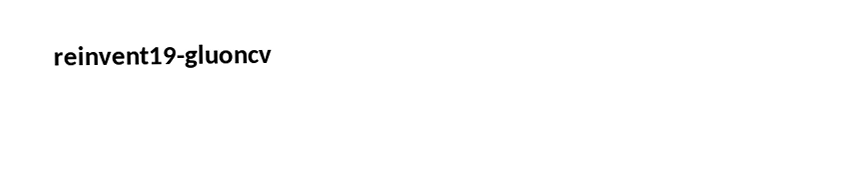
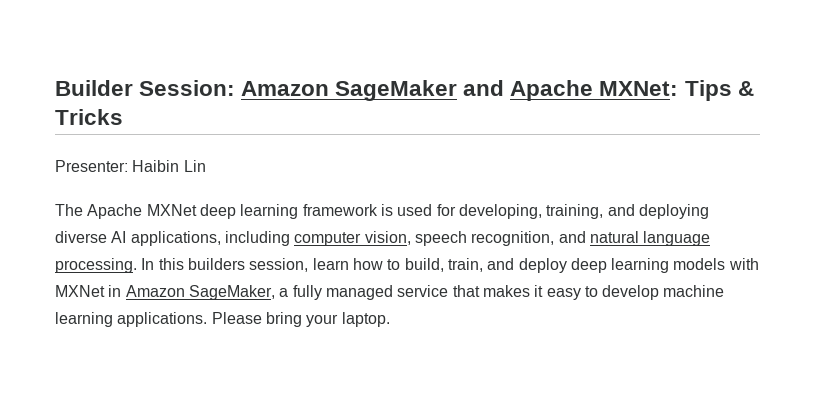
- reinvent19-gluoncv
+ Builder Session: Amazon SageMaker and Apache MXNet: Tips & Tricks
+ Presenter: Haibin Lin
+ The Apache MXNet deep learning framework is used for developing, training, and deploying diverse AI applications, including computer vision, speech recognition, and natural language processing. In this builders session, learn how to build, train, and deploy deep learning models with MXNet in Amazon SageMaker, a fully managed service that makes it easy to develop machine learning applications. Please bring your laptop.

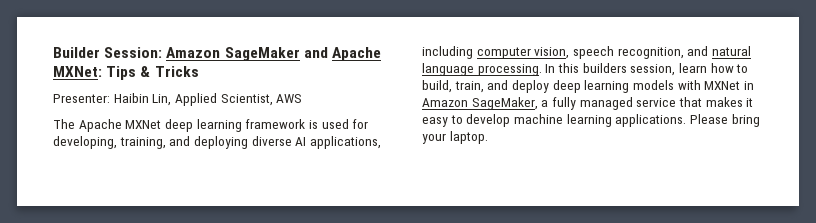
- Presenter: Haibin Lin
+ Presenter: Haibin Lin, Applied Scientist, AWS

